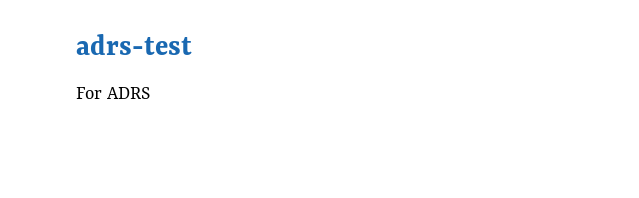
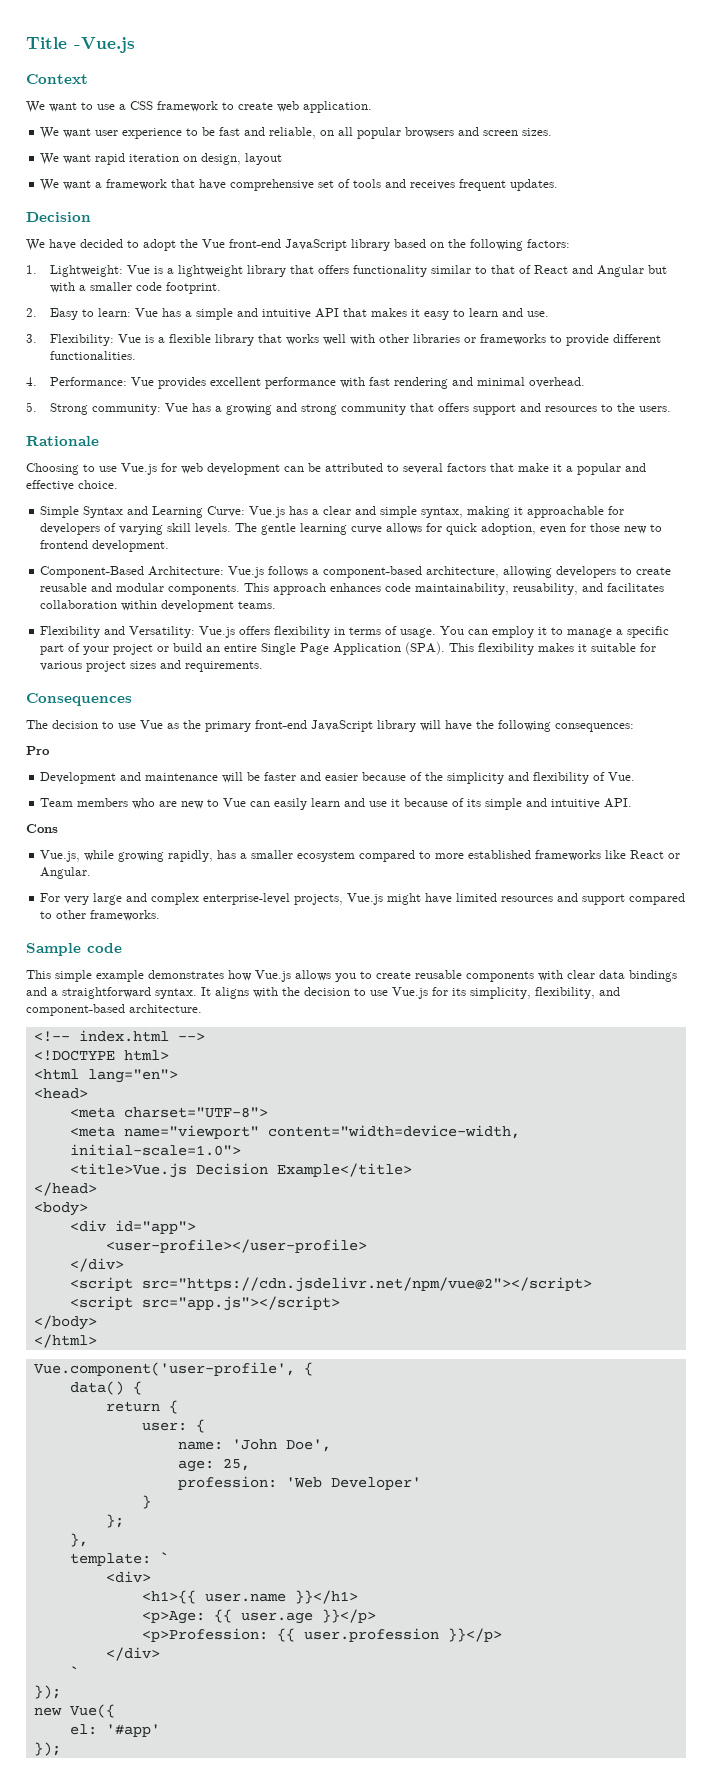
- adrs-test
- For ADRS
+ Title -Vue.js
+ Context
+ We want to use a CSS framework to create web application.
+ We want user experience to be fast and reliable, on all popular browsers and screen sizes.
+ We want rapid iteration on design, layout
+ We want a framework that have comprehensive set of tools and receives frequent updates.
+ Decision
+ We have decided to adopt the Vue front-end JavaScript library based on the following factors:
+ 1. Lightweight: Vue is a lightweight library that offers functionality similar to that of React and Angular but with a smaller code footprint.
+ 2. Easy to learn: Vue has a simple and intuitive API that makes it easy to learn and use.
+ 3. Flexibility: Vue is a flexible library that works well with other libraries or frameworks to provide different functionalities.
+ 4. Performance: Vue provides excellent performance with fast rendering and minimal overhead.
+ 5. Strong community: Vue has a growing and strong community that offers support and resources to the users.
+ Rationale
+ Choosing to use Vue.js for web development can be attributed to several factors that make it a popular and effective choice.
+ Simple Syntax and Learning Curve: Vue.js has a clear and simple syntax, making it approachable for developers of varying skill levels. The gentle learning curve allows for quick adoption, even for those new to frontend development.
+ Component-Based Architecture: Vue.js follows a component-based architecture, allowing developers to create reusable and modular components. This approach enhances code maintainability, reusability, and facilitates collaboration within development teams.
+ Flexibility and Versatility: Vue.js offers flexibility in terms of usage. You can employ it to manage a specific part of your project or build an entire Single Page Application (SPA). This flexibility makes it suitable for various project sizes and requirements.
+ Consequences
+ The decision to use Vue as the primary front-end JavaScript library will have the following consequences:
+ Pro
+ Development and maintenance will be faster and easier because of the simplicity and flexibility of Vue.
+ Team members who are new to Vue can easily learn and use it because of its simple and intuitive API.
+ Cons
+ Vue.js, while growing rapidly, has a smaller ecosystem compared to more established frameworks like React or Angular.
+ For very large and complex enterprise-level projects, Vue.js might have limited resources and support compared to other frameworks.
+ Sample code
+ This simple example demonstrates how Vue.js allows you to create reusable components with clear data bindings and a straightforward syntax. It aligns with the decision to use Vue.js for its simplicity, flexibility, and component-based architecture.
+ <!-- index.html -->
+ <!DOCTYPE html>
+ <html lang="en">
+ <head>
+ <meta charset="UTF-8">
+ <meta name="viewport" content="width=device-width, initial-scale=1.0">
+ <title>Vue.js Decision Example</title>
+ </head>
+ <body>
+ <div id="app">
+ <user-profile></user-profile>
+ </div>
+ <script src="https://cdn.jsdelivr.net/npm/vue@2"></script>
+ <script src="app.js"></script>
+ </body>
+ </html>
+ Vue.component('user-profile', {
+ data() {
+ return {
+ user: {
+ name: 'John Doe',
+ age: 25,
+ profession: 'Web Developer'
+ }
+ };
+ },
+ template: `
+ <div>
+ <h1>{{ user.name }}</h1>
+ <p>Age: {{ user.age }}</p>
+ <p>Profession: {{ user.profession }}</p>
+ </div>
+ `
+ });
+ new Vue({
+ el: '#app'
+ });

